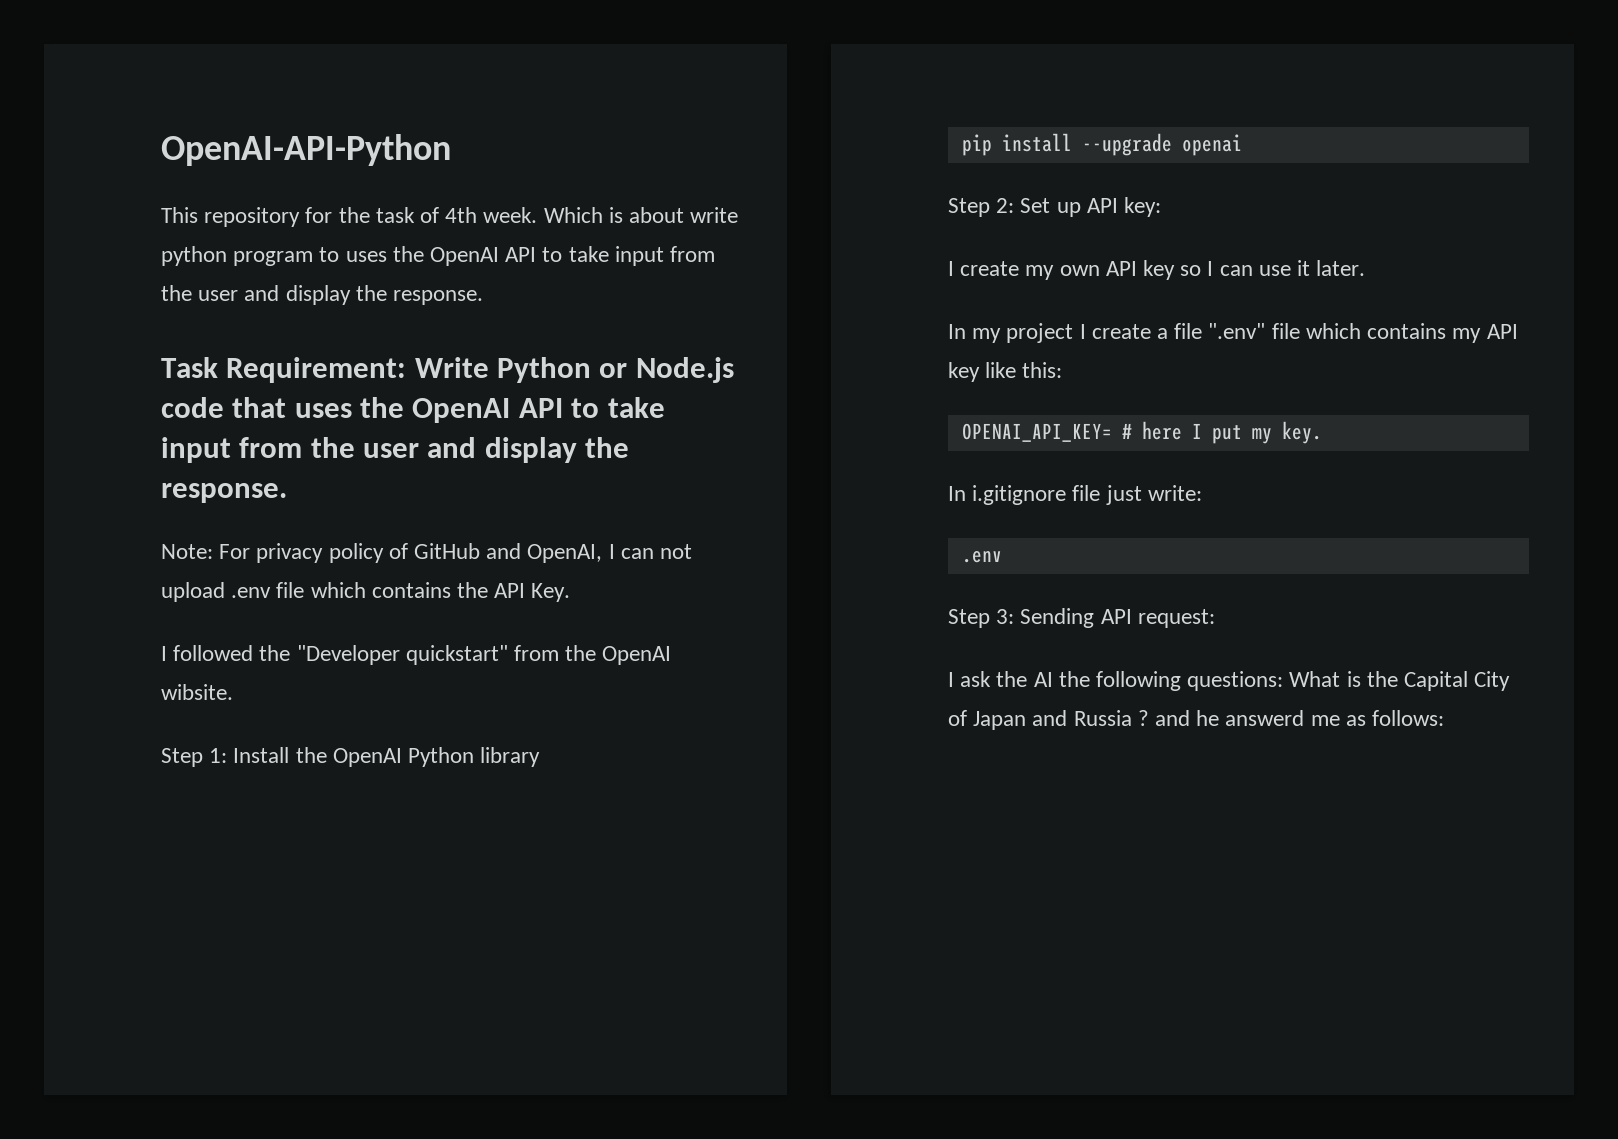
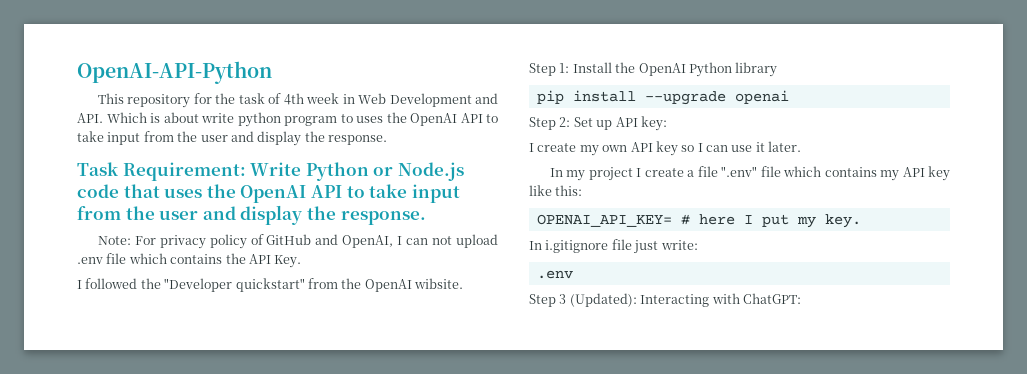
- This repository for the task of 4th week. Which is about write python program to uses the OpenAI API to take input from the user and display the response.
+ This repository for the task of 4th week in Web Development and API. Which is about write python program to uses the OpenAI API to take input from the user and display the response.
- Step 3: Sending API request:
- I ask the AI the following questions: What is the Capital City of Japan and Russia ? and he answerd me as follows:
+ Step 3 (Updated): Interacting with ChatGPT:

